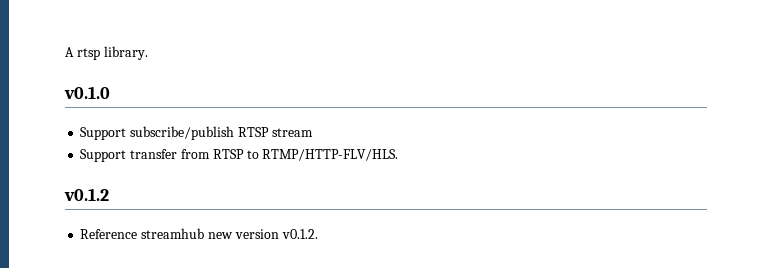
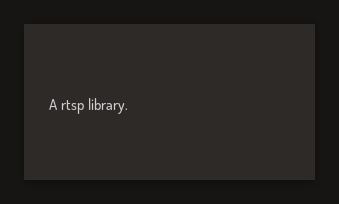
- v0.1.0
- Support subscribe/publish RTSP stream
- Support transfer from RTSP to RTMP/HTTP-FLV/HLS.
- v0.1.2
- Reference streamhub new version v0.1.2.

